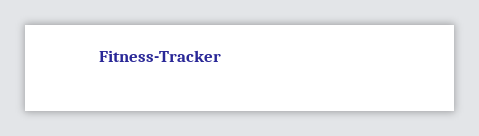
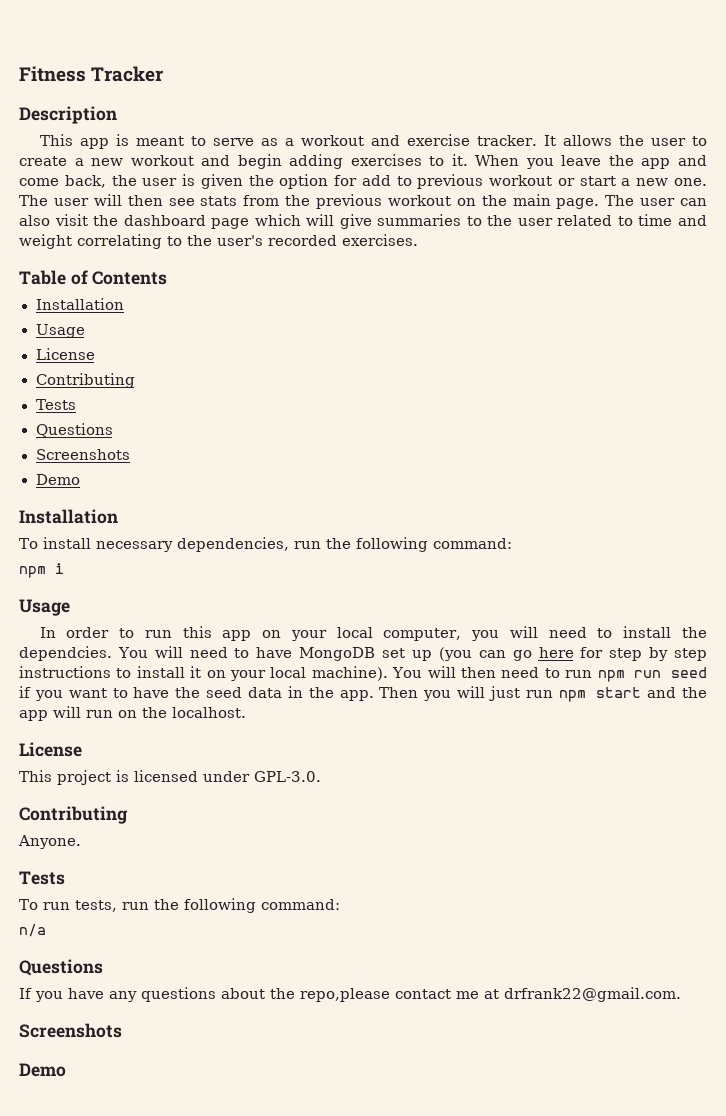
- Fitness-Tracker
+ Fitness Tracker
+ Description
+ This app is meant to serve as a workout and exercise tracker. It allows the user to create a new workout and begin adding exercises to it. When you leave the app and come back, the user is given the option for add to previous workout or start a new one. The user will then see stats from the previous workout on the main page. The user can also visit the dashboard page which will give summaries to the user related to time and weight correlating to the user's recorded exercises.
+ Table of Contents
+ Installation
+ Usage
+ License
+ Contributing
+ Tests
+ Questions
+ Screenshots
+ Demo
+ Installation
+ To install necessary dependencies, run the following command:
+ npm i
+ Usage
+ In order to run this app on your local computer, you will need to install the dependcies. You will need to have MongoDB set up (you can go here for step by step instructions to install it on your local machine). You will then need to run npm run seed if you want to have the seed data in the app. Then you will just run npm start and the app will run on the localhost.
+ License
+ This project is licensed under GPL-3.0.
+ Contributing
+ Anyone.
+ Tests
+ To run tests, run the following command:
+ n/a
+ Questions
+ If you have any questions about the repo,please contact me at drfrank22@gmail.com.
+ Screenshots
+ Demo

